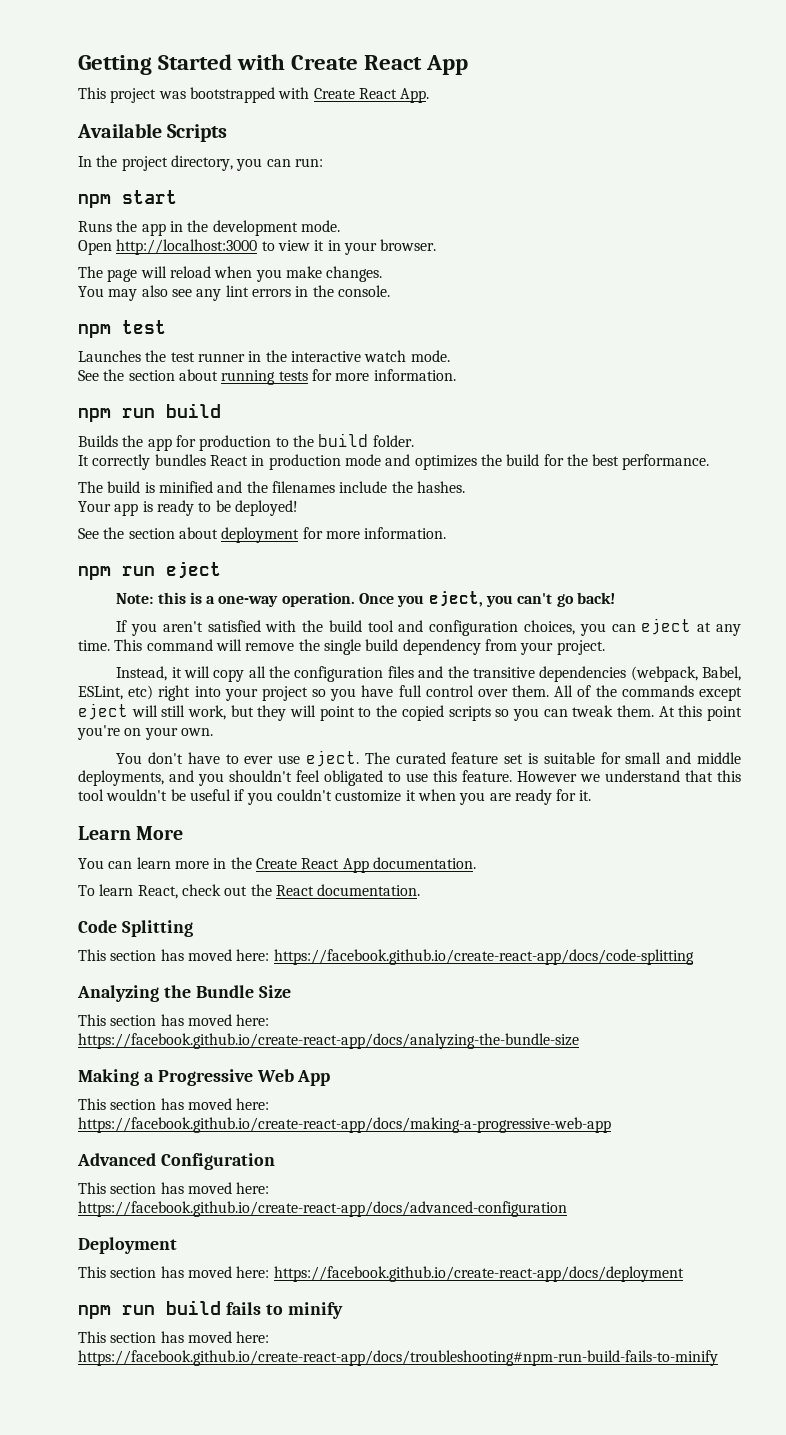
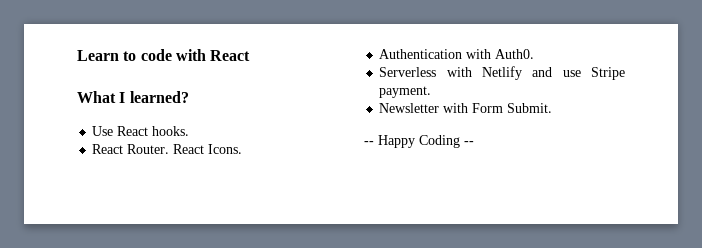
- Getting Started with Create React App
- This project was bootstrapped with Create React App.
- Available Scripts
- In the project directory, you can run:
- npm start
- Runs the app in the development mode.
- Open http://localhost:3000 to view it in your browser.
- The page will reload when you make changes.
- You may also see any lint errors in the console.
- npm test
- Launches the test runner in the interactive watch mode.
- See the section about running tests for more information.
- npm run build
- Builds the app for production to the build folder.
- It correctly bundles React in production mode and optimizes the build for the best performance.
- The build is minified and the filenames include the hashes.
- Your app is ready to be deployed!
- See the section about deployment for more information.
- npm run eject
- Note: this is a one-way operation. Once you eject, you can't go back!
- If you aren't satisfied with the build tool and configuration choices, you can eject at any time. This command will remove the single build dependency from your project.
- Instead, it will copy all the configuration files and the transitive dependencies (webpack, Babel, ESLint, etc) right into your project so you have full control over them. All of the commands except eject will still work, but they will point to the copied scripts so you can tweak them. At this point you're on your own.
- You don't have to ever use eject. The curated feature set is suitable for small and middle deployments, and you shouldn't feel obligated to use this feature. However we understand that this tool wouldn't be useful if you couldn't customize it when you are ready for it.
- Learn More
- You can learn more in the Create React App documentation.
- To learn React, check out the React documentation.
- Code Splitting
- This section has moved here: https://facebook.github.io/create-react-app/docs/code-splitting
- Analyzing the Bundle Size
- This section has moved here: https://facebook.github.io/create-react-app/docs/analyzing-the-bundle-size
- Making a Progressive Web App
- This section has moved here: https://facebook.github.io/create-react-app/docs/making-a-progressive-web-app
- Advanced Configuration
- This section has moved here: https://facebook.github.io/create-react-app/docs/advanced-configuration
- Deployment
- This section has moved here: https://facebook.github.io/create-react-app/docs/deployment
- npm run build fails to minify
- This section has moved here: https://facebook.github.io/create-react-app/docs/troubleshooting#npm-run-build-fails-to-minify
+ Learn to code with React
+ What I learned?
+ Use React hooks.
+ React Router. React Icons.
+ Authentication with Auth0.
+ Serverless with Netlify and use Stripe payment.
+ Newsletter with Form Submit.
+ -- Happy Coding --

